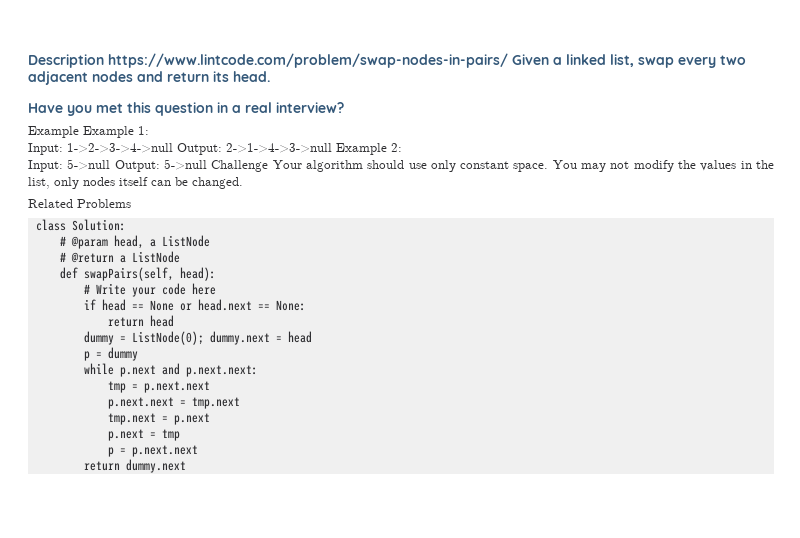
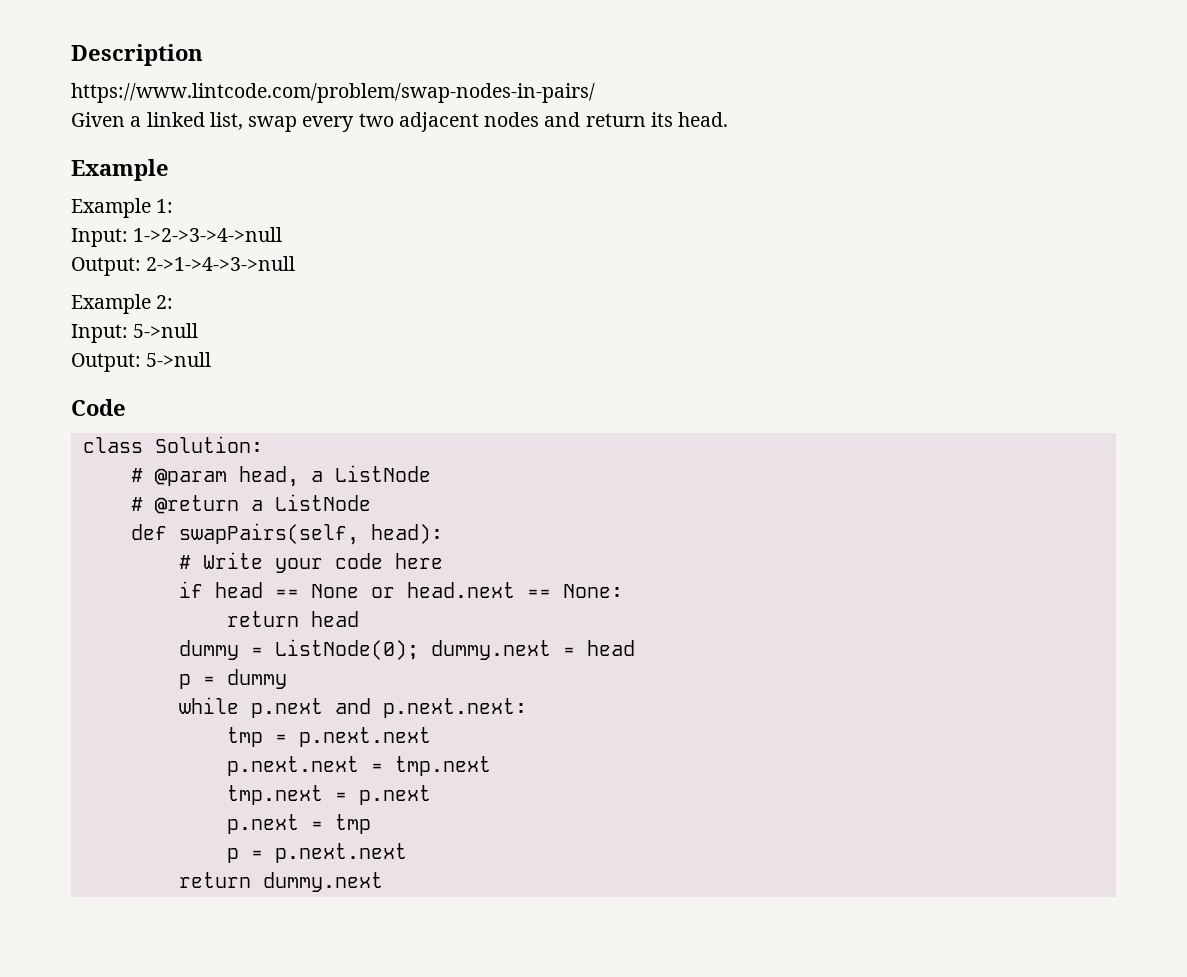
- Description https://www.lintcode.com/problem/swap-nodes-in-pairs/ Given a linked list, swap every two adjacent nodes and return its head.
- Have you met this question in a real interview?
- Example Example 1:
+ Description
+ https://www.lintcode.com/problem/swap-nodes-in-pairs/
+ Given a linked list, swap every two adjacent nodes and return its head.
+ Example
+ Example 1:
- Input: 1->2->3->4->null Output: 2->1->4->3->null Example 2:
+ Input: 1->2->3->4->null
+ Output: 2->1->4->3->null
+ Example 2:
- Input: 5->null Output: 5->null Challenge Your algorithm should use only constant space. You may not modify the values in the list, only nodes itself can be changed.
- Related Problems
+ Input: 5->null
+ Output: 5->null
+ Code

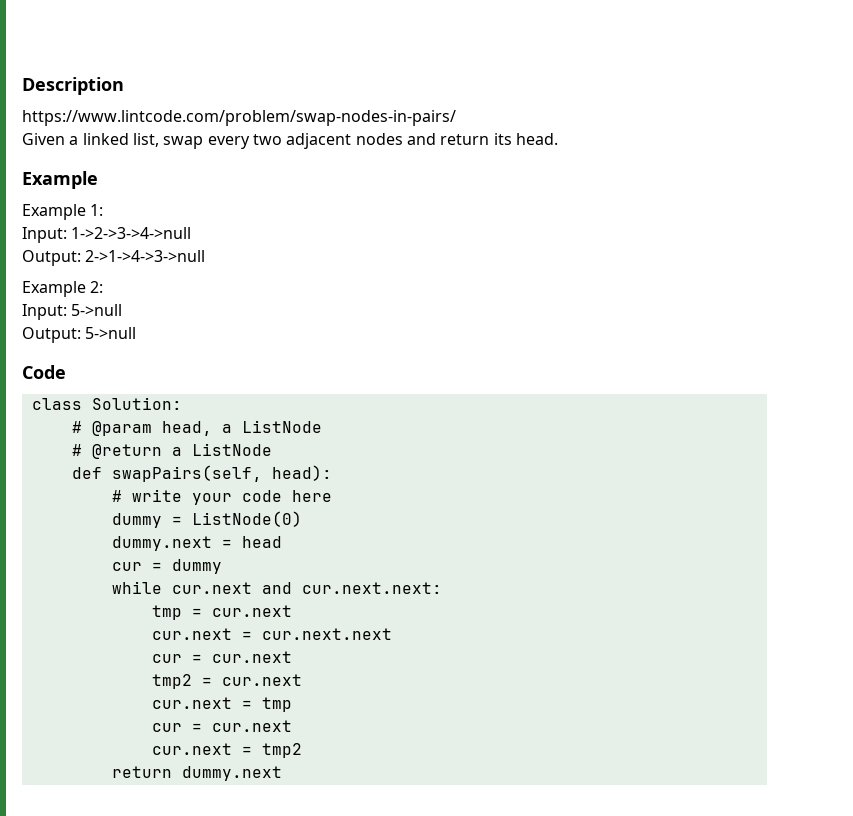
- # Write your code here
+ # write your code here
- if head == None or head.next == None:
- return head
- dummy = ListNode(0); dummy.next = head
+ dummy = ListNode(0)
+ dummy.next = head
- p = dummy
+ cur = dummy
- while p.next and p.next.next:
+ while cur.next and cur.next.next:
- tmp = p.next.next
- p.next.next = tmp.next
- tmp.next = p.next
- p.next = tmp
- p = p.next.next
+ tmp = cur.next
+ cur.next = cur.next.next
+ cur = cur.next
+ tmp2 = cur.next
+ cur.next = tmp
+ cur = cur.next
+ cur.next = tmp2

